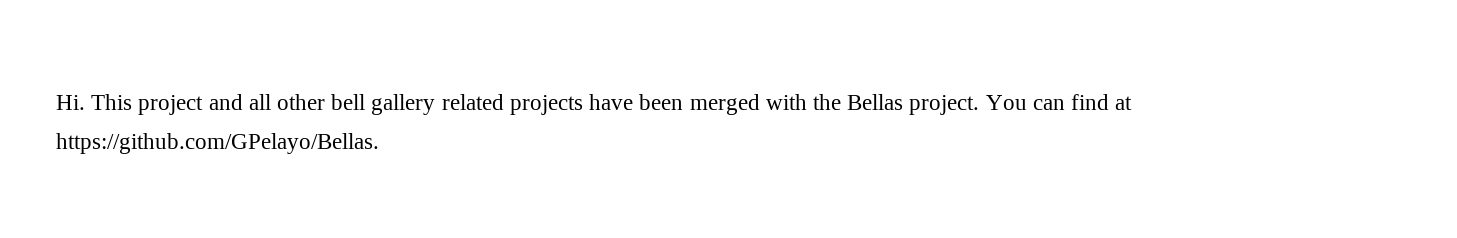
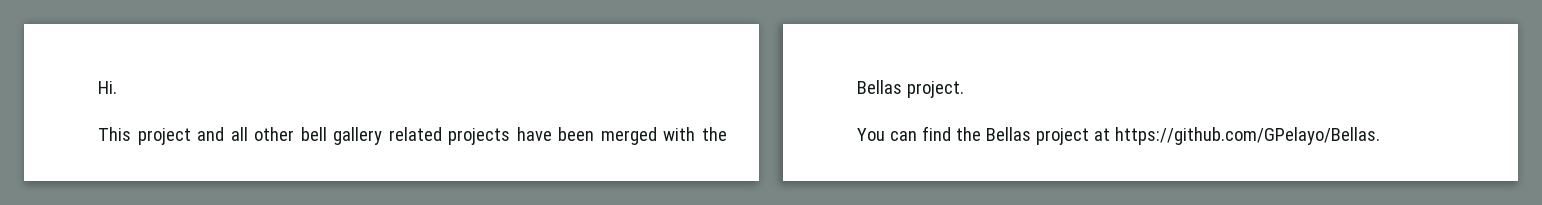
- Hi. This project and all other bell gallery related projects have been merged with the Bellas project. You can find at https://github.com/GPelayo/Bellas.
+ Hi.
+ This project and all other bell gallery related projects have been merged with the Bellas project.
+ You can find the Bellas project at https://github.com/GPelayo/Bellas.

